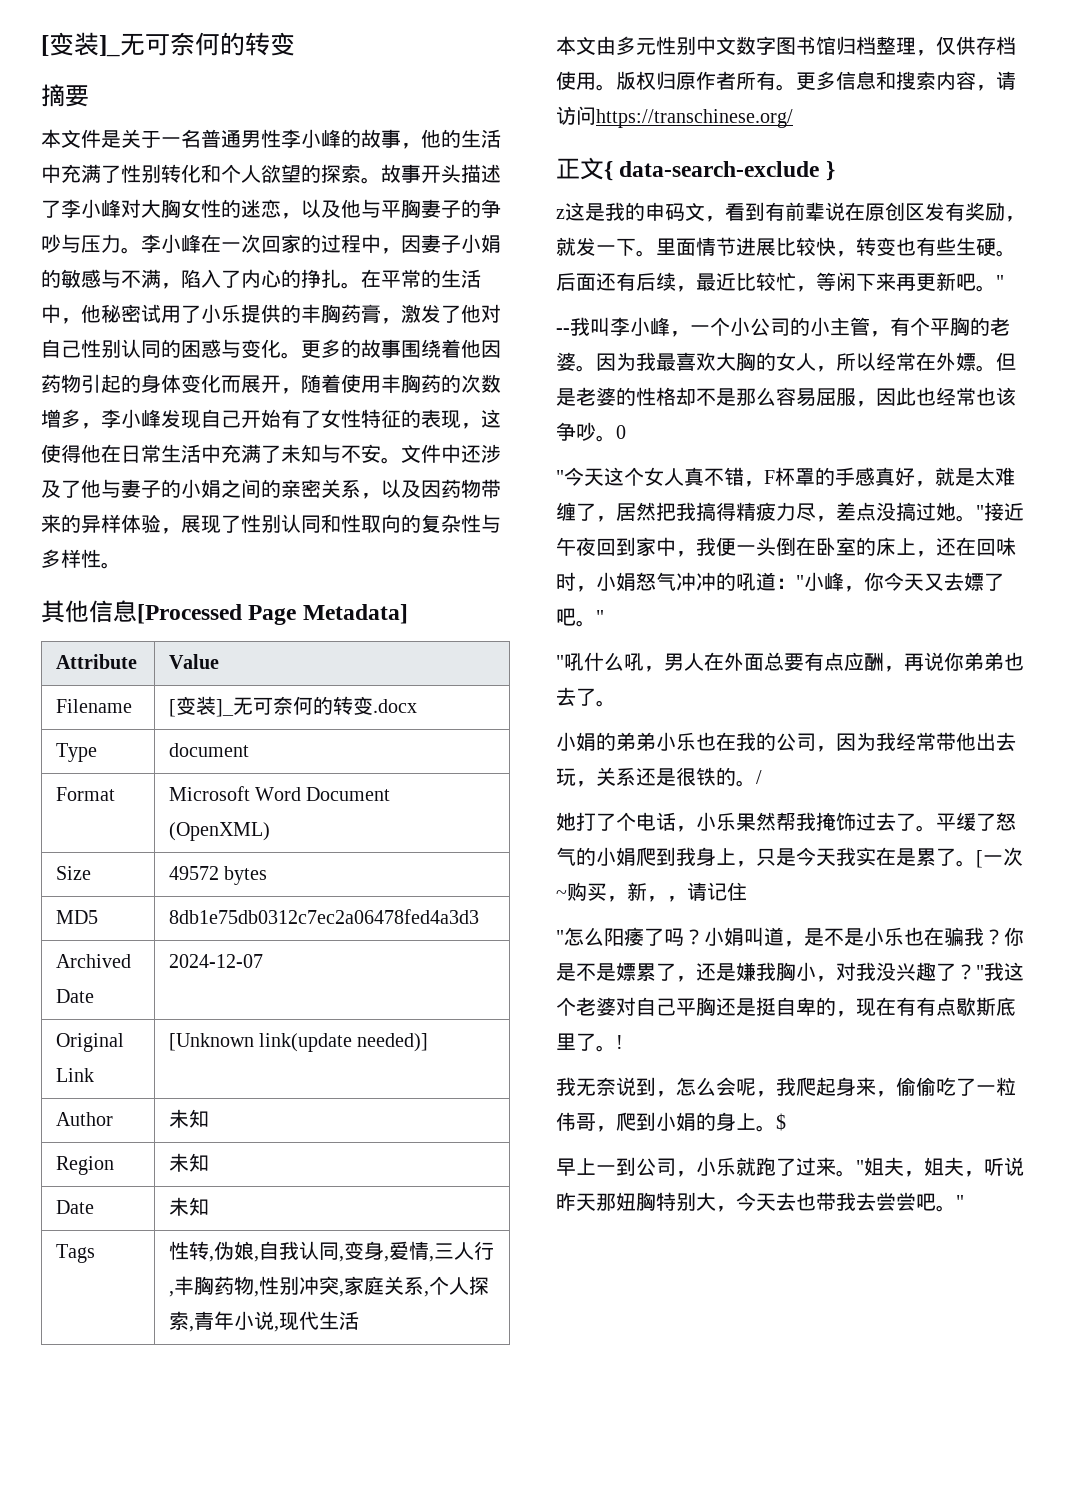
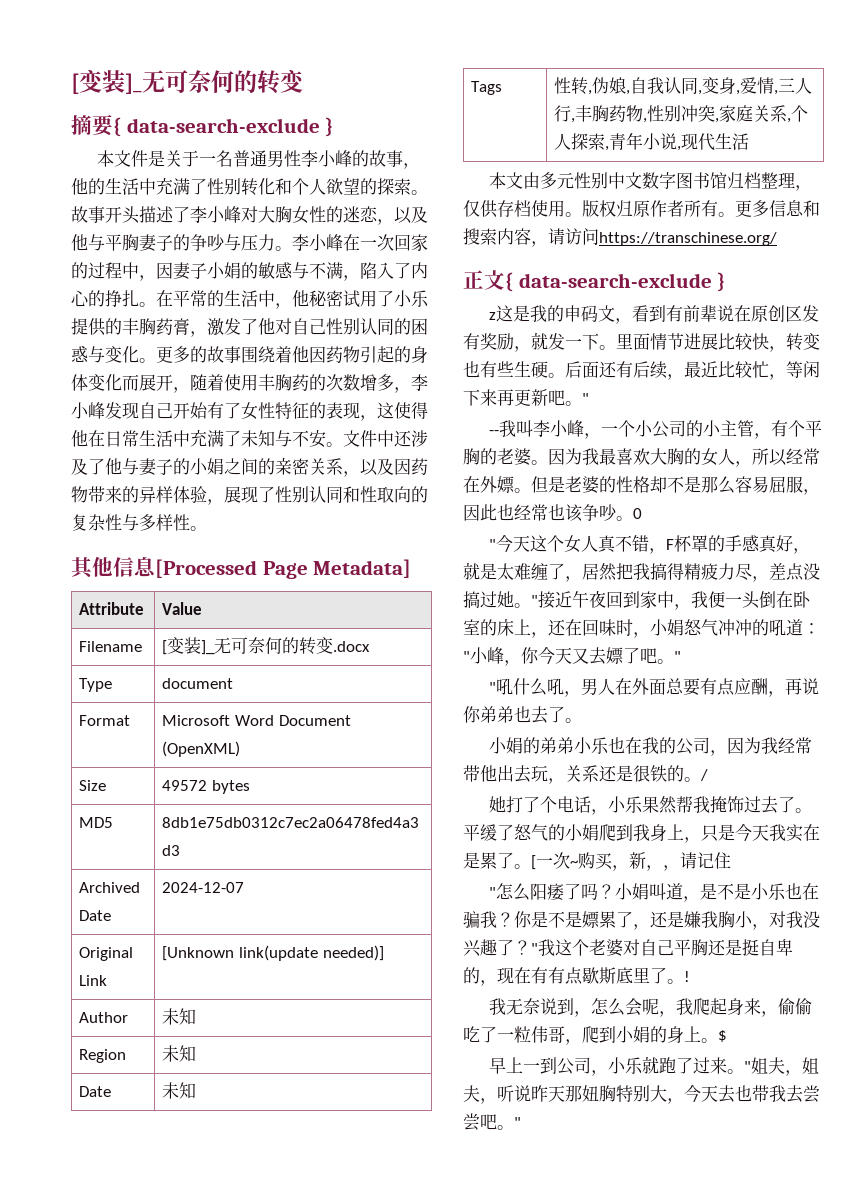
- 摘要
+ 摘要{ data-search-exclude }

